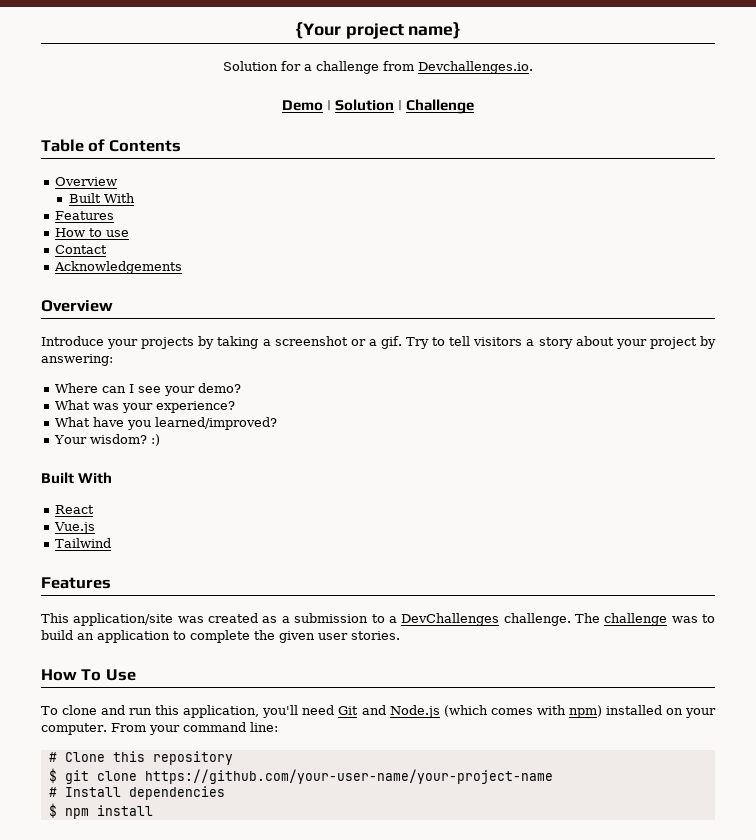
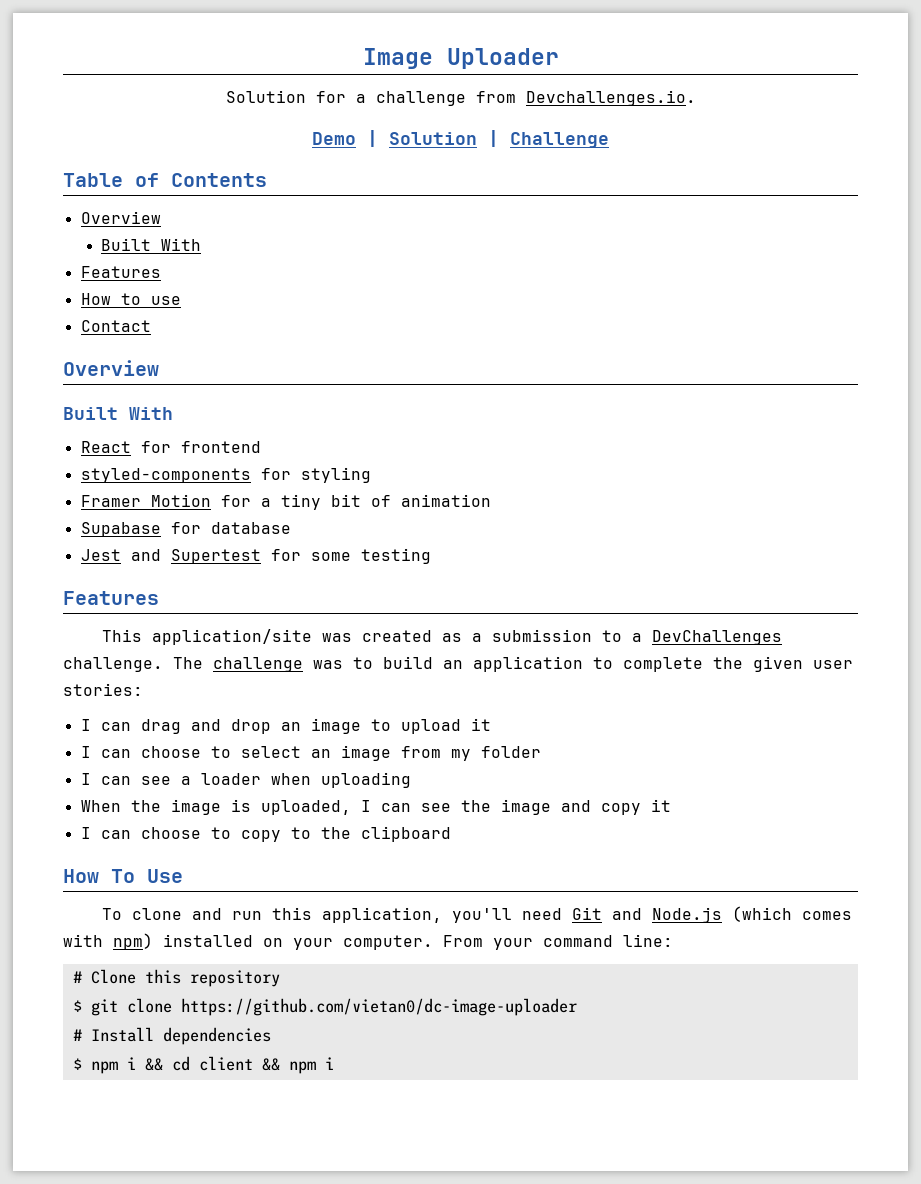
- {Your project name}
+ Image Uploader
  Contact
- Acknowledgements
  Overview
- Introduce your projects by taking a screenshot or a gif. Try to tell visitors a story about your project by answering:
- Where can I see your demo?
- What was your experience?
- What have you learned/improved?
- Your wisdom? :)
  Built With
- React
- Vue.js
- Tailwind
+ React for frontend
+ styled-components for styling
+ Framer Motion for a tiny bit of animation
+ Supabase for database
+ Jest and Supertest for some testing
- The challenge was to build an application to complete the given user stories.
+ The challenge was to build an application to complete the given user stories:
+ I can drag and drop an image to upload it
+ I can choose to select an image from my folder
+ I can see a loader when uploading
+ When the image is uploaded, I can see the image and copy it
+ I can choose to copy to the clipboard
- $ git clone https://github.com/your-user-name/your-project-name
+ $ git clone https://github.com/vietan0/dc-image-uploader
- $ npm install
+ $ npm i && cd client && npm i

